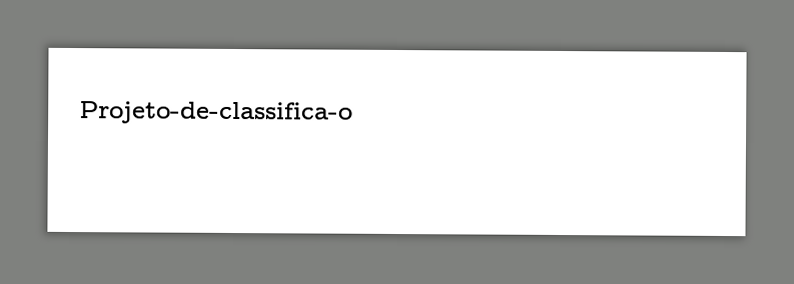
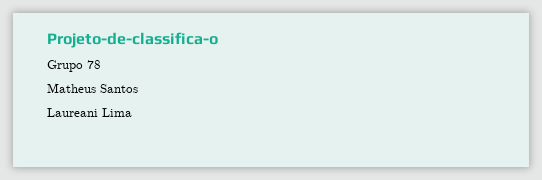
+ Grupo 78
+ Matheus Santos
+ Laureani Lima

